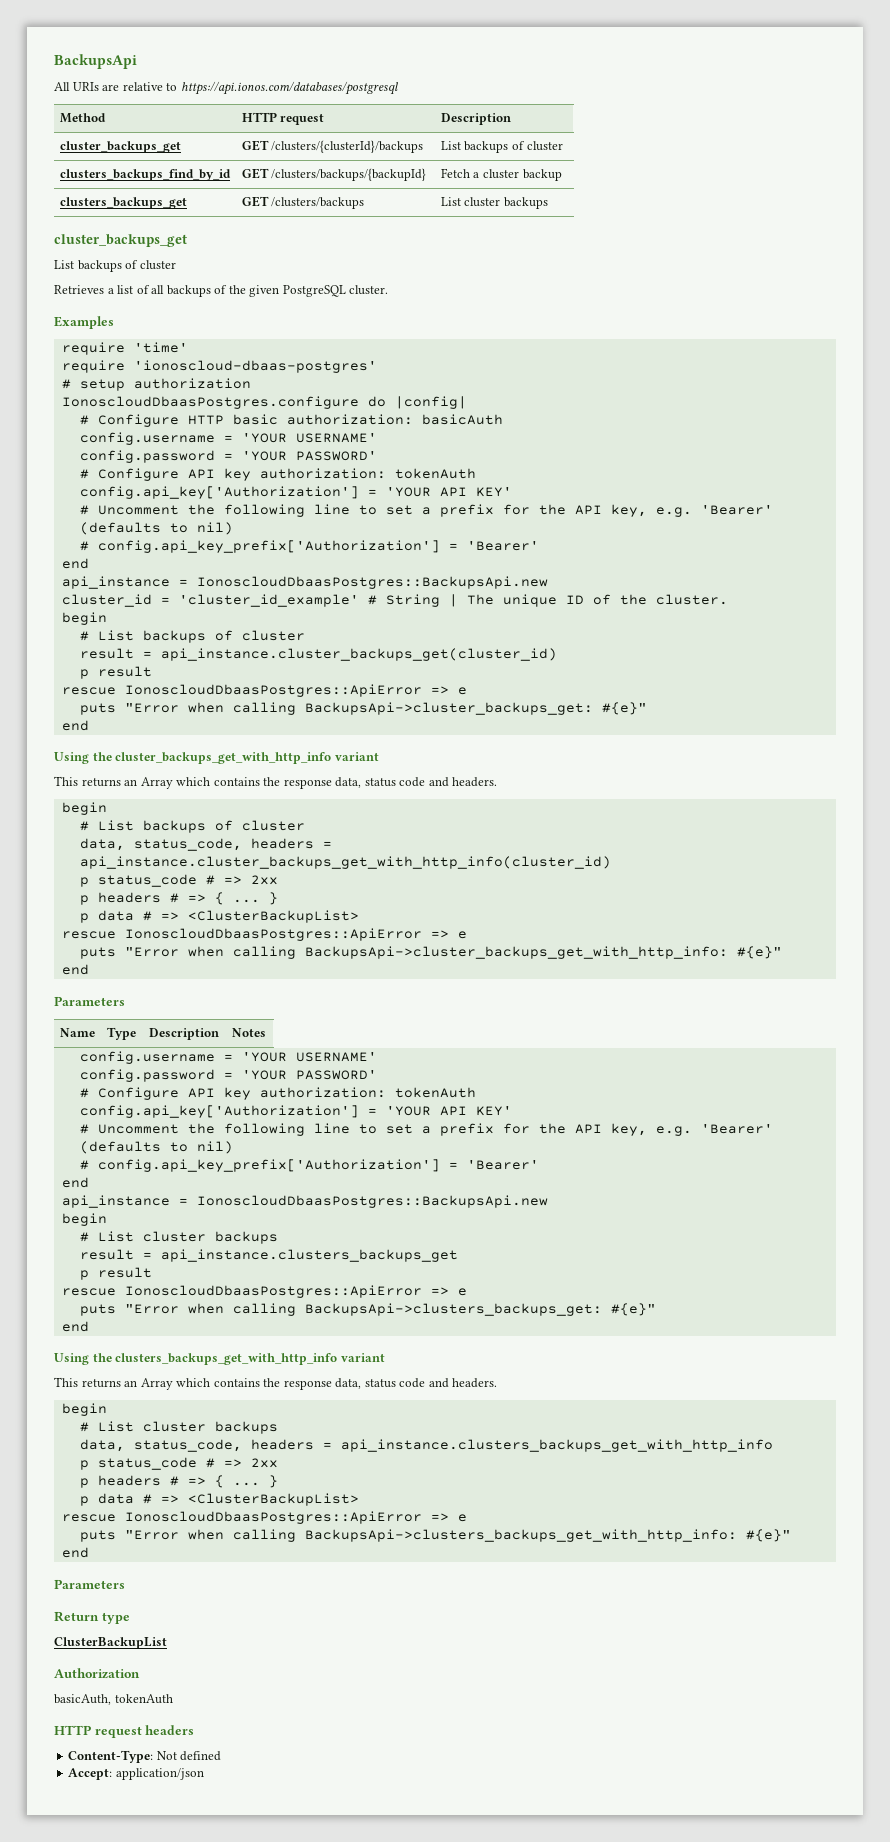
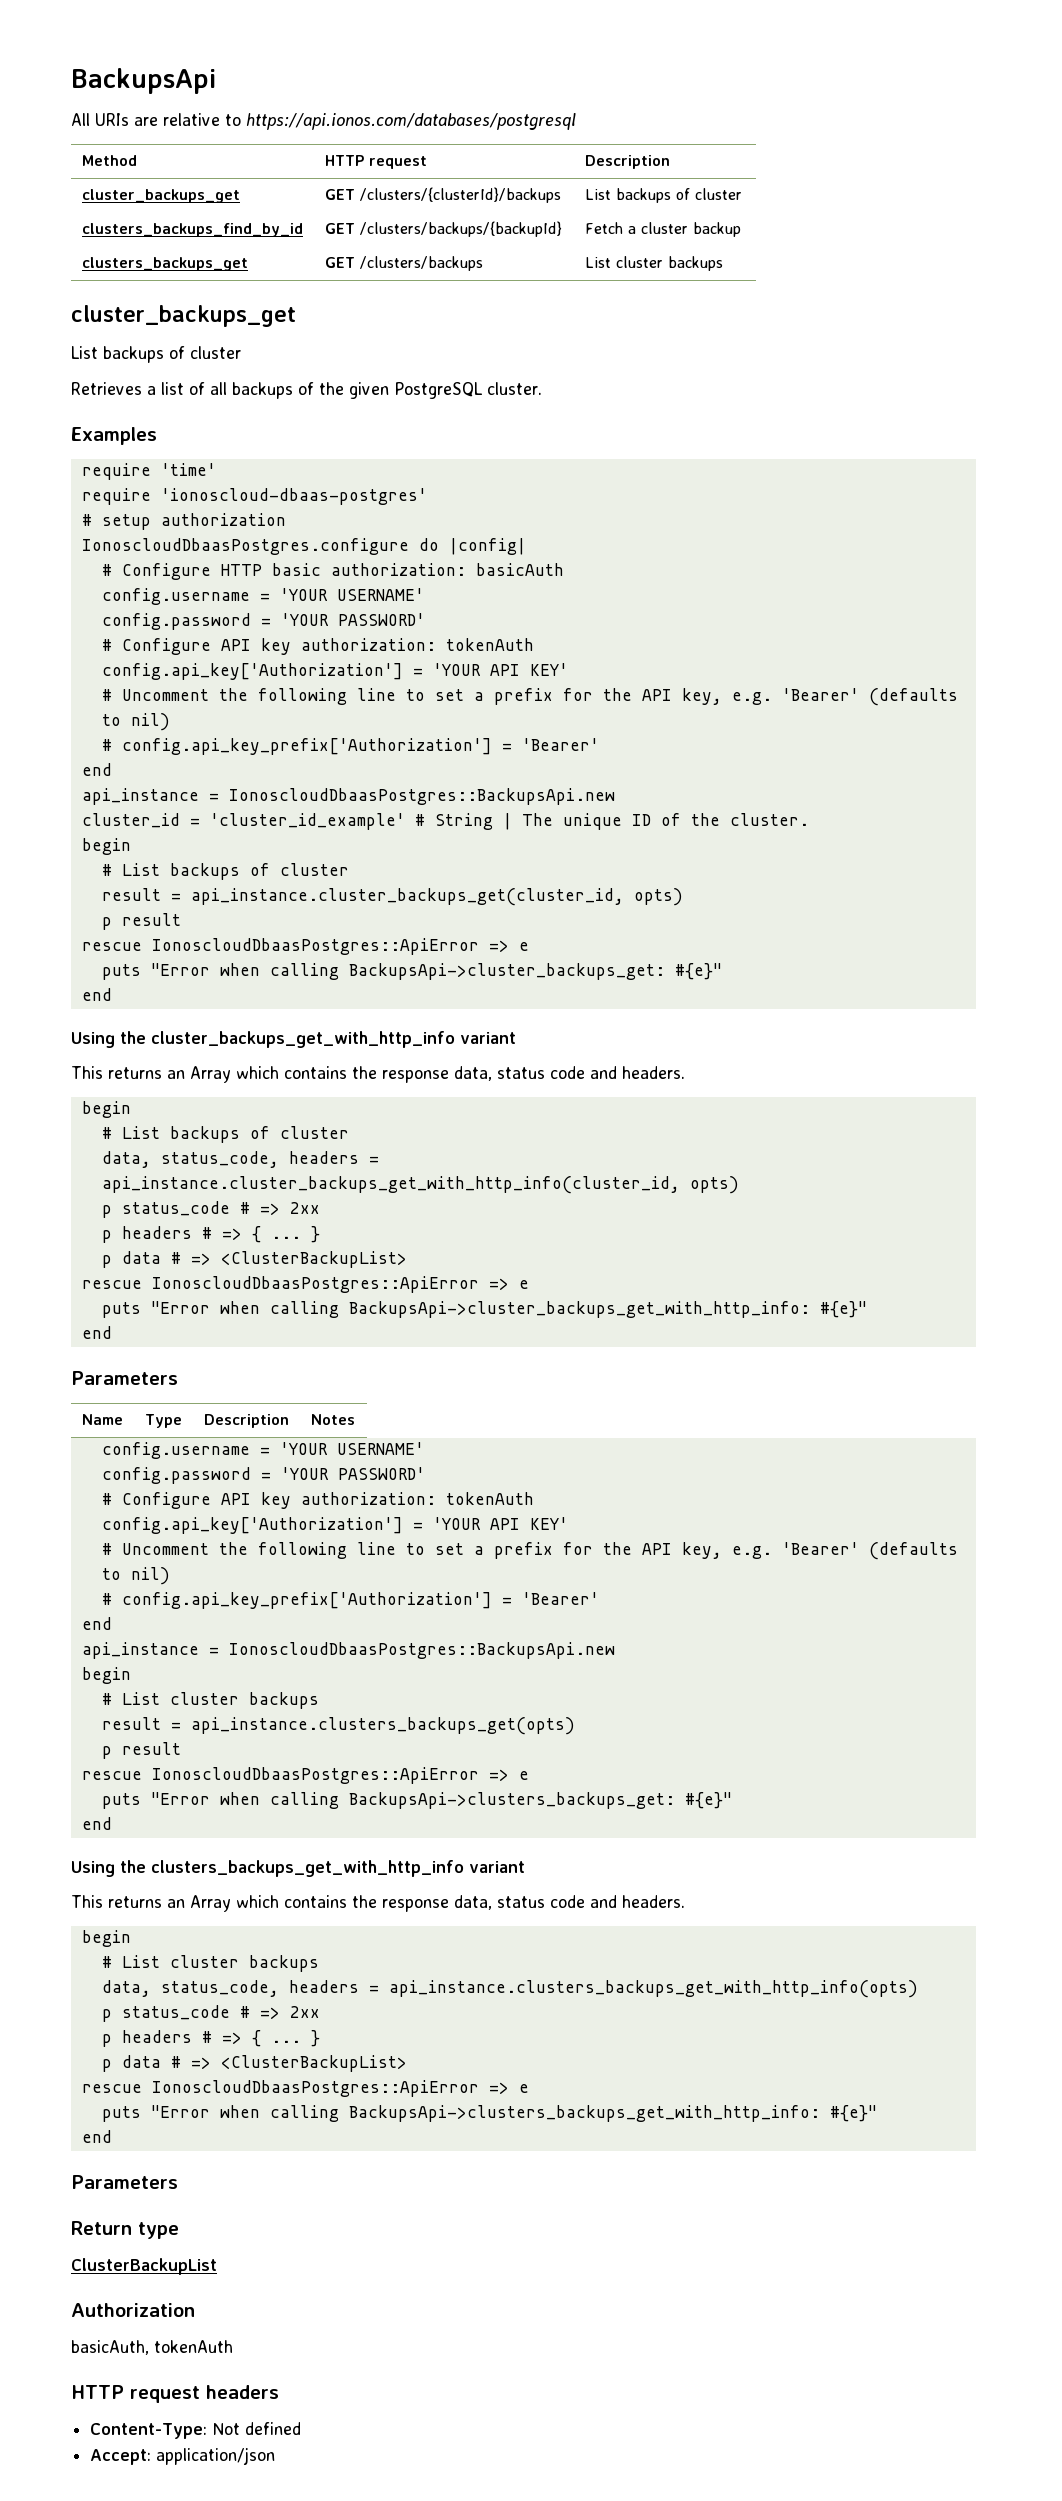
- result = api_instance.cluster_backups_get(cluster_id)
+ result = api_instance.cluster_backups_get(cluster_id, opts)
- data, status_code, headers = api_instance.cluster_backups_get_with_http_info(cluster_id)
+ data, status_code, headers = api_instance.cluster_backups_get_with_http_info(cluster_id, opts)
- result = api_instance.clusters_backups_get
+ result = api_instance.clusters_backups_get(opts)
- data, status_code, headers = api_instance.clusters_backups_get_with_http_info
+ data, status_code, headers = api_instance.clusters_backups_get_with_http_info(opts)

